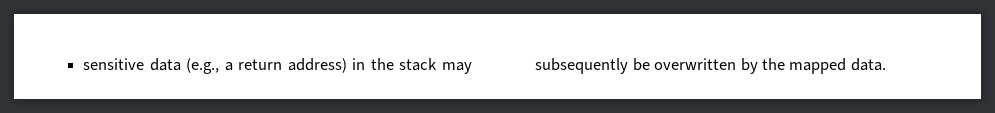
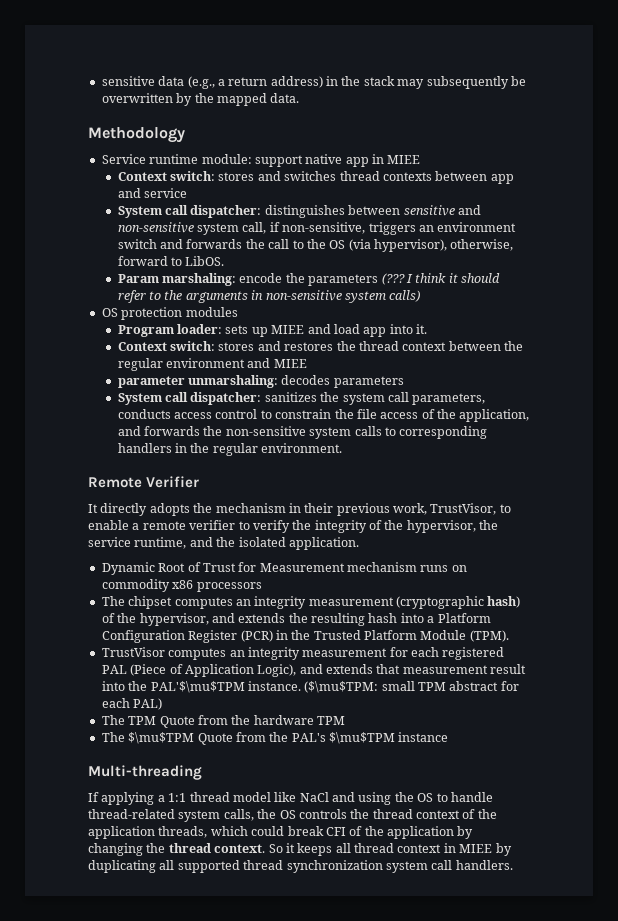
+ Methodology
+ Service runtime module: support native app in MIEE
+ Context switch: stores and switches thread contexts between app and service
+ System call dispatcher: distinguishes between sensitive and non-sensitive system call, if non-sensitive, triggers an environment switch and forwards the call to the OS (via hypervisor), otherwise, forward to LibOS.
+ Param marshaling: encode the parameters (??? I think it should refer to the arguments in non-sensitive system calls)
+ OS protection modules
+ Program loader: sets up MIEE and load app into it.
+ Context switch: stores and restores the thread context between the regular environment and MIEE
+ parameter unmarshaling: decodes parameters
+ System call dispatcher: sanitizes the system call parameters, conducts access control to constrain the file access of the application, and forwards the non-sensitive system calls to corresponding handlers in the regular environment.
+ Remote Verifier
+ It directly adopts the mechanism in their previous work, TrustVisor, to enable a remote verifier to verify the integrity of the hypervisor, the service runtime, and the isolated application.
+ Dynamic Root of Trust for Measurement mechanism runs on commodity x86 processors
+ The chipset computes an integrity measurement (cryptographic hash) of the hypervisor, and extends the resulting hash into a Platform Configuration Register (PCR) in the Trusted Platform Module (TPM).
+ TrustVisor computes an integrity measurement for each registered PAL (Piece of Application Logic), and extends that measurement result into the PAL'$\mu$TPM instance. ($\mu$TPM: small TPM abstract for each PAL)
+ The TPM Quote from the hardware TPM
+ The $\mu$TPM Quote from the PAL's $\mu$TPM instance
+ Multi-threading
+ If applying a 1:1 thread model like NaCl and using the OS to handle thread-related system calls, the OS controls the thread context of the application threads, which could break CFI of the application by changing the thread context. So it keeps all thread context in MIEE by duplicating all supported thread synchronization system call handlers.

